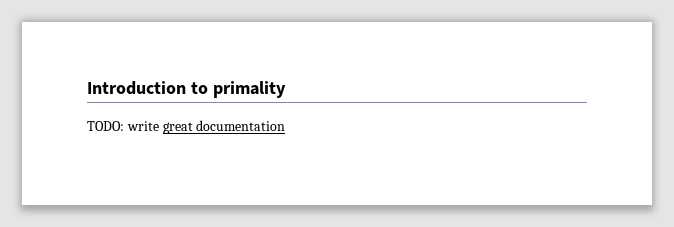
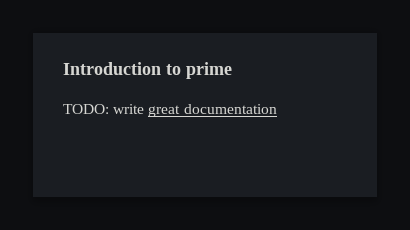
- Introduction to primality
+ Introduction to prime

